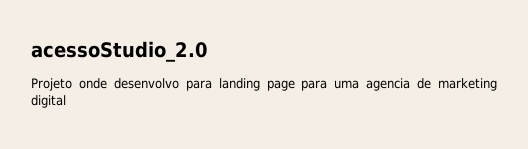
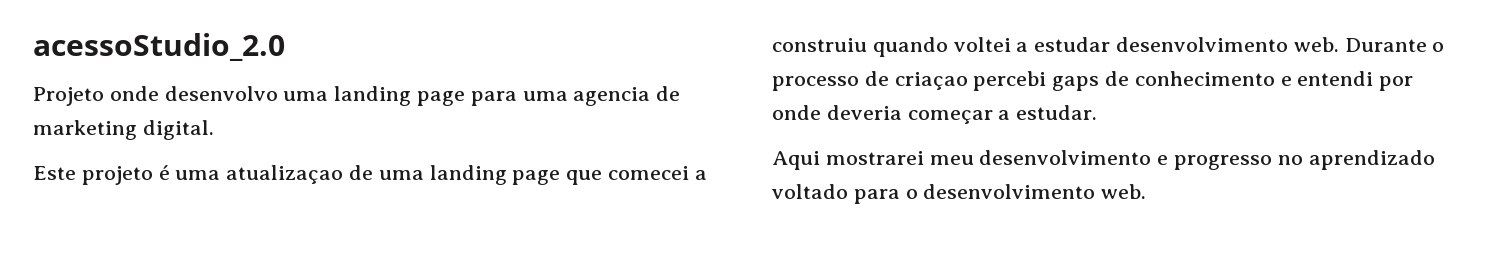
- Projeto onde desenvolvo para landing page para uma agencia de marketing digital
+ Projeto onde desenvolvo uma landing page para uma agencia de marketing digital.
+ Este projeto é uma atualizaçao de uma landing page que comecei a construiu quando voltei a estudar desenvolvimento web. Durante o processo de criaçao percebi gaps de conhecimento e entendi por onde deveria começar a estudar.
+ Aqui mostrarei meu desenvolvimento e progresso no aprendizado voltado para o desenvolvimento web.

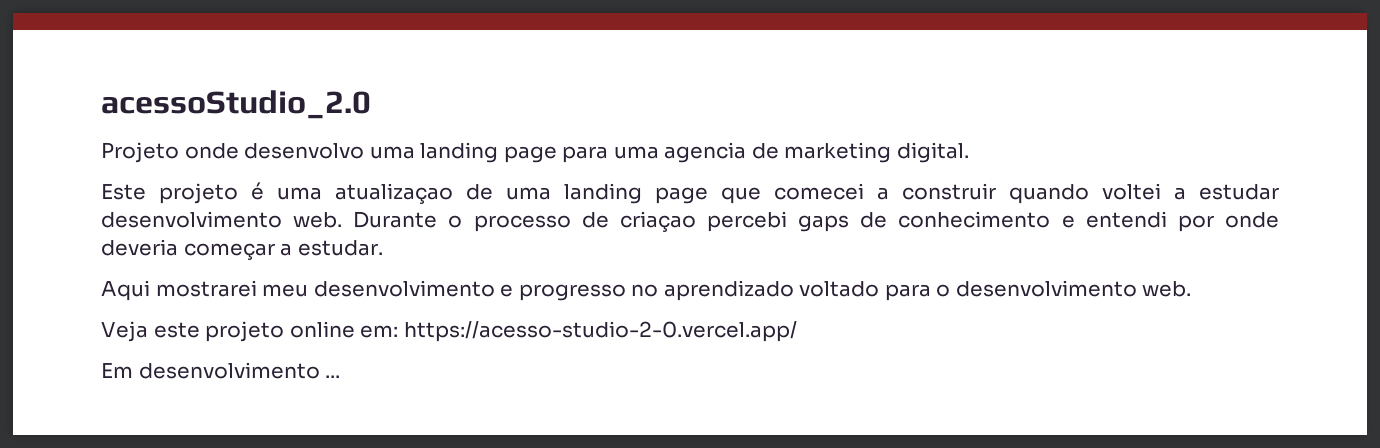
- Este projeto é uma atualizaçao de uma landing page que comecei a construiu quando voltei a estudar desenvolvimento web.
+ Este projeto é uma atualizaçao de uma landing page que comecei a construir quando voltei a estudar desenvolvimento web.
+ Veja este projeto online em: https://acesso-studio-2-0.vercel.app/
+ Em desenvolvimento ...

